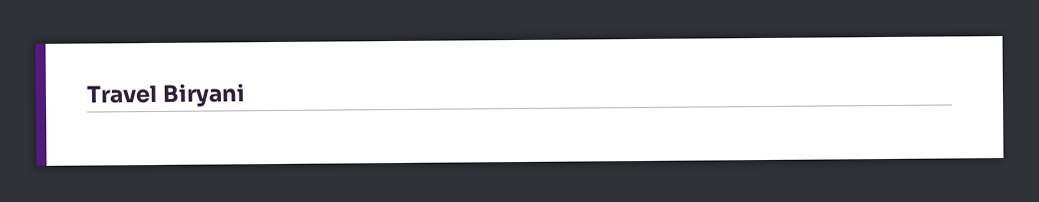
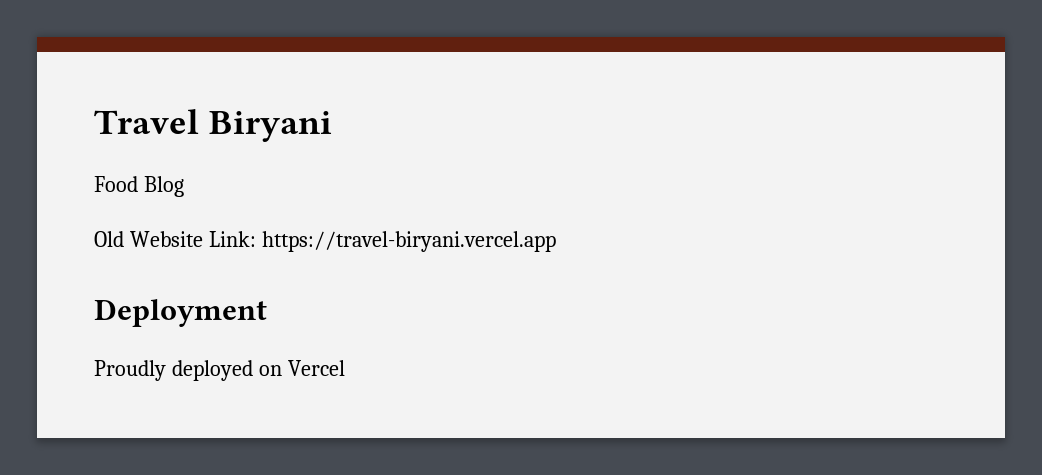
+ Food Blog
+ Old Website Link: https://travel-biryani.vercel.app
+ Deployment
+ Proudly deployed on Vercel

